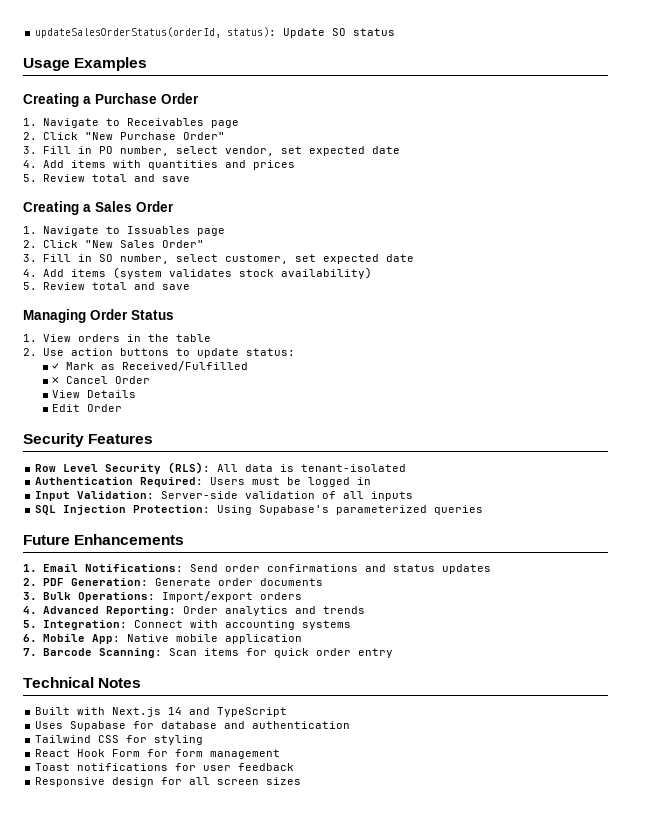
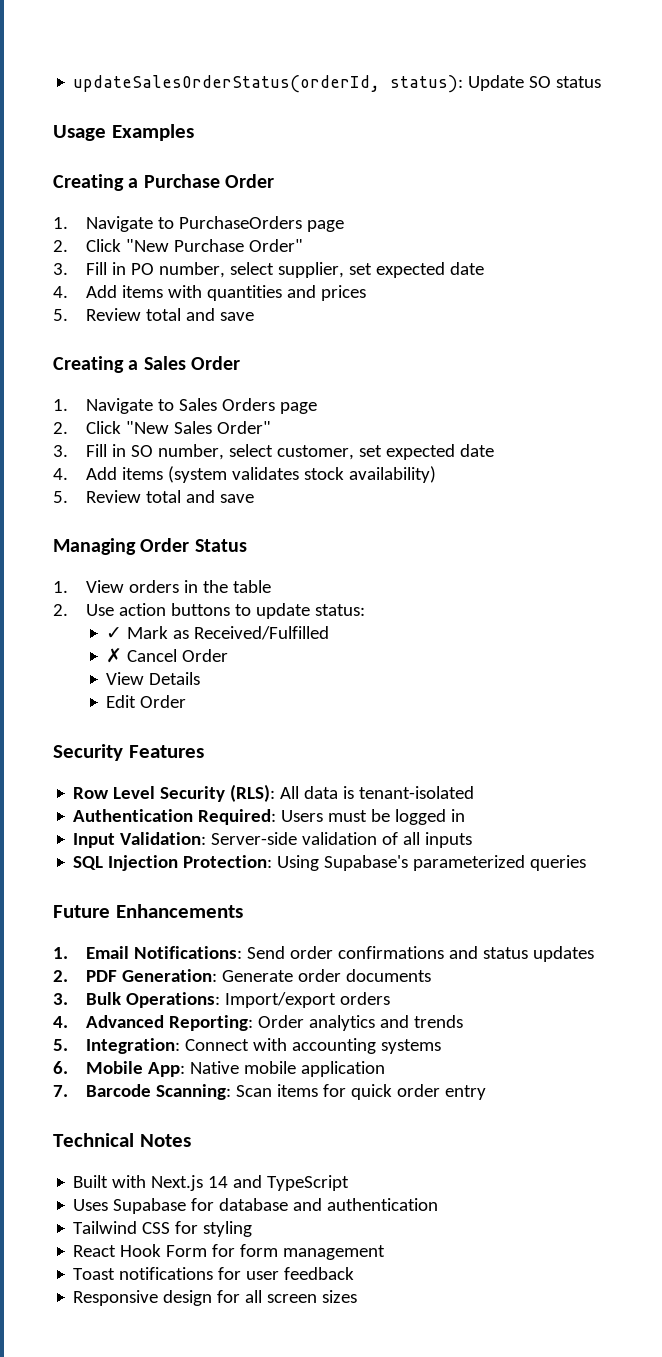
- 1. Navigate to Receivables page
+ 1. Navigate to PurchaseOrders page
- 3. Fill in PO number, select vendor, set expected date
+ 3. Fill in PO number, select supplier, set expected date
- 1. Navigate to Issuables page
+ 1. Navigate to Sales Orders page

